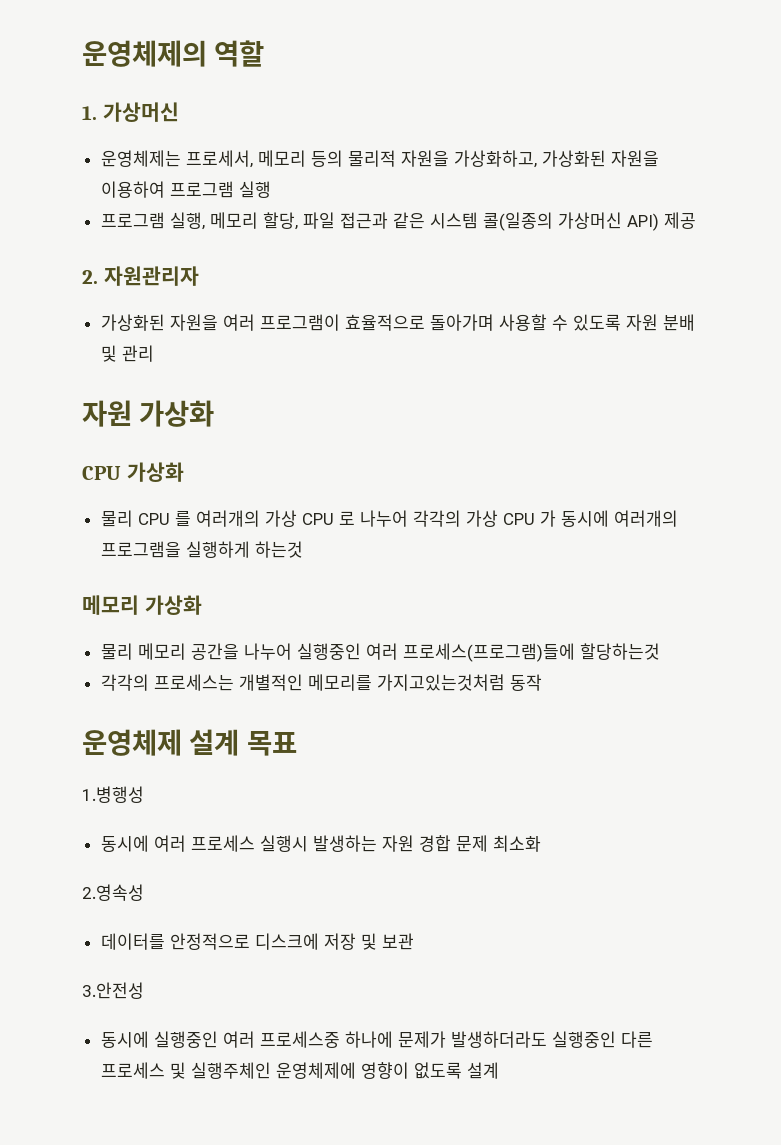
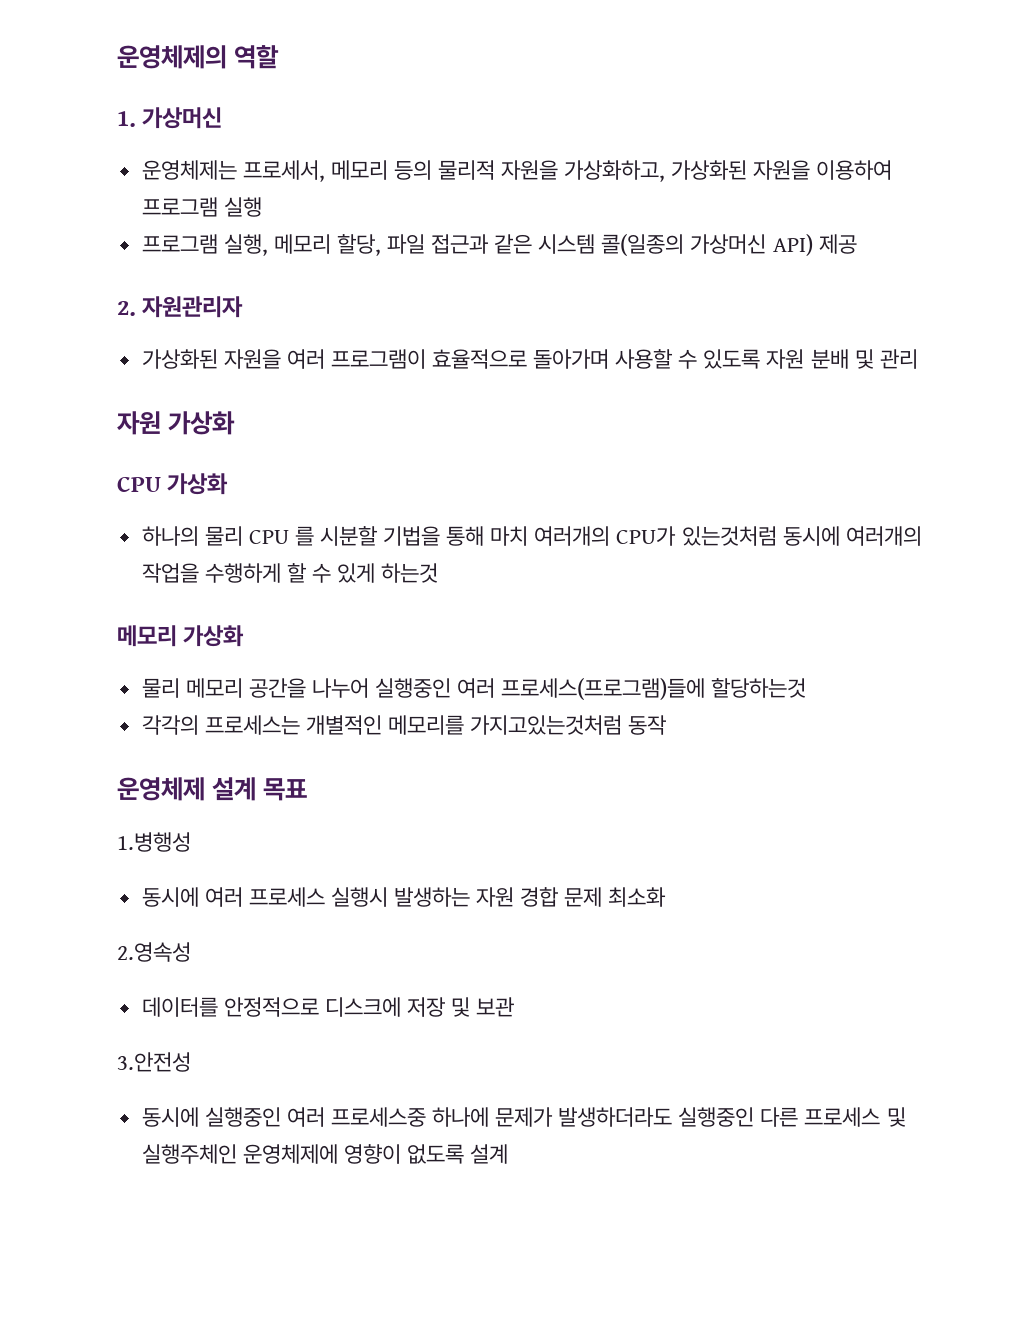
- 물리 CPU 를 여러개의 가상 CPU 로 나누어 각각의 가상 CPU 가 동시에 여러개의 프로그램을 실행하게 하는것
+ 하나의 물리 CPU 를 시분할 기법을 통해 마치 여러개의 CPU가 있는것처럼 동시에 여러개의 작업을 수행하게 할 수 있게 하는것

